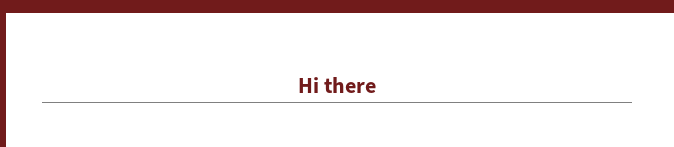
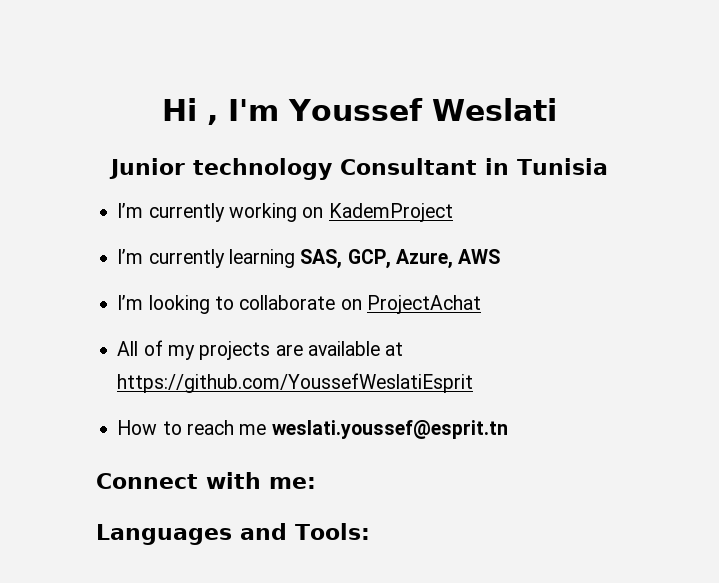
- Hi there
+ Hi , I'm Youssef Weslati
+ Junior technology Consultant in Tunisia
+ I’m currently working on KademProject
+ I’m currently learning SAS, GCP, Azure, AWS
+ I’m looking to collaborate on ProjectAchat
+ All of my projects are available at https://github.com/YoussefWeslatiEsprit
+ How to reach me weslati.youssef@esprit.tn
+ Connect with me:
+ Languages and Tools:

